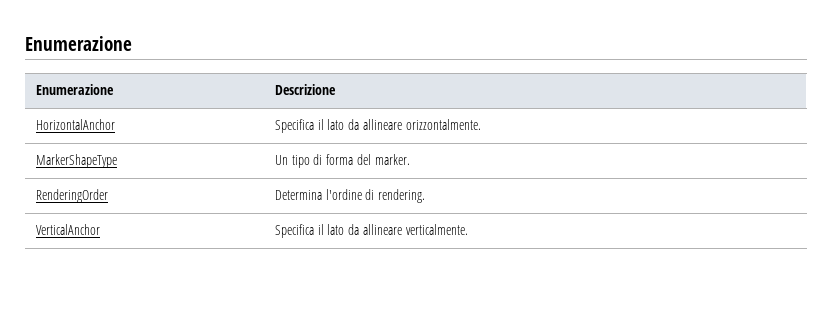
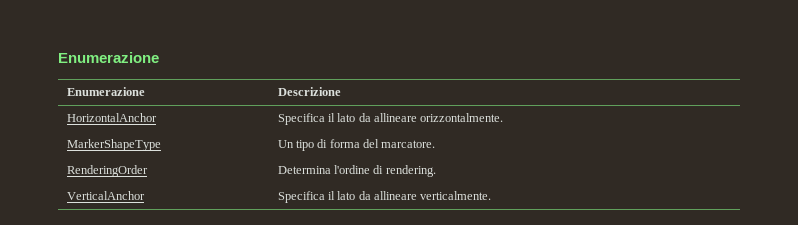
- MarkerShapeType | Un tipo di forma del marker.
+ MarkerShapeType | Un tipo di forma del marcatore.

